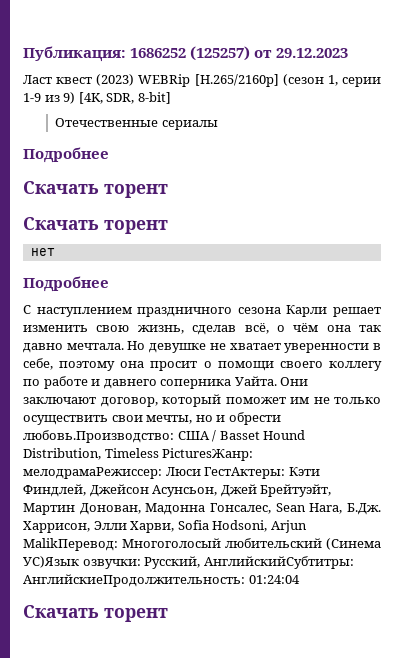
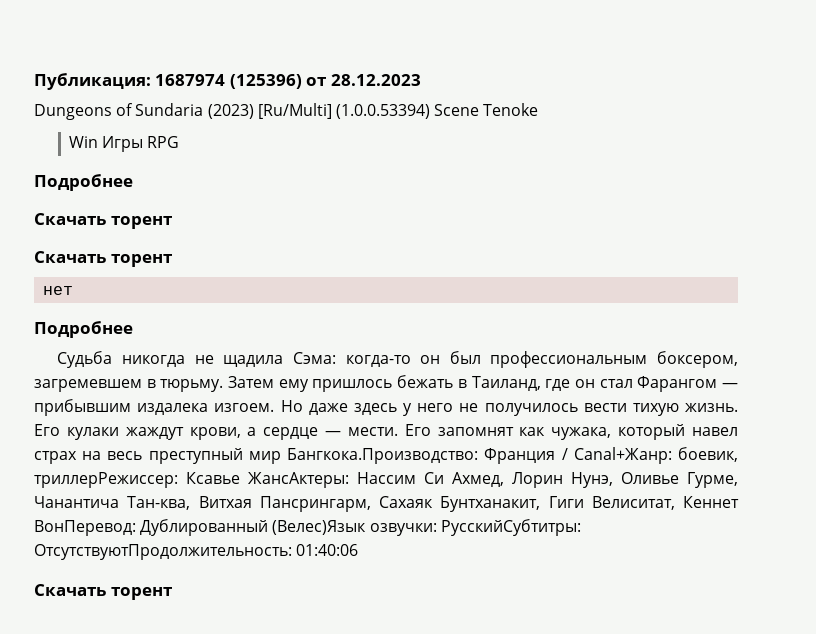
- Публикация: 1686252 (125257) от 29.12.2023
- Ласт квест (2023) WEBRip [H.265/2160p] (сезон 1, серии 1-9 из 9) [4K, SDR, 8-bit]
- Отечественные сериалы
+ Публикация: 1687974 (125396) от 28.12.2023
+ Dungeons of Sundaria (2023) [Ru/Multi] (1.0.0.53394) Scene Tenoke
+ Win Игры RPG
- С наступлением праздничного сезона Карли решает изменить свою жизнь, сделав всё, о чём она так давно мечтала. Но девушке не хватает уверенности в себе, поэтому она просит о помощи своего коллегу по работе и давнего соперника Уайта. Они заключают договор, который поможет им не только осуществить свои мечты, но и обрести любовь.Производство: США / Basset Hound Distribution, Timeless PicturesЖанр: мелодрамаРежиссер: Люси ГестАктеры: Кэти Финдлей, Джейсон Асунсьон, Джей Брейтуэйт, Мартин Донован, Мадонна Гонсалес, Sean Hara, Б.Дж. Харрисон, Элли Харви, Sofia Hodsoni, Arjun MalikПеревод: Многоголосый любительский (Синема УС)Язык озвучки: Русский, АнглийскийСубтитры: АнглийскиеПродолжительность: 01:24:04
+ Судьба никогда не щадила Сэма: когда-то он был профессиональным боксером, загремевшем в тюрьму. Затем ему пришлось бежать в Таиланд, где он стал Фарангом — прибывшим издалека изгоем. Но даже здесь у него не получилось вести тихую жизнь. Его кулаки жаждут крови, а сердце — мести. Его запомнят как чужака, который навел страх на весь преступный мир Бангкока.Производство: Франция / Canal+Жанр: боевик, триллерРежиссер: Ксавье ЖансАктеры: Нассим Си Ахмед, Лорин Нунэ, Оливье Гурме, Чанантича Тан-ква, Витхая Пансрингарм, Сахаяк Бунтханакит, Гиги Велиситат, Кеннет ВонПеревод: Дублированный (Велес)Язык озвучки: РусскийСубтитры: ОтсутствуютПродолжительность: 01:40:06

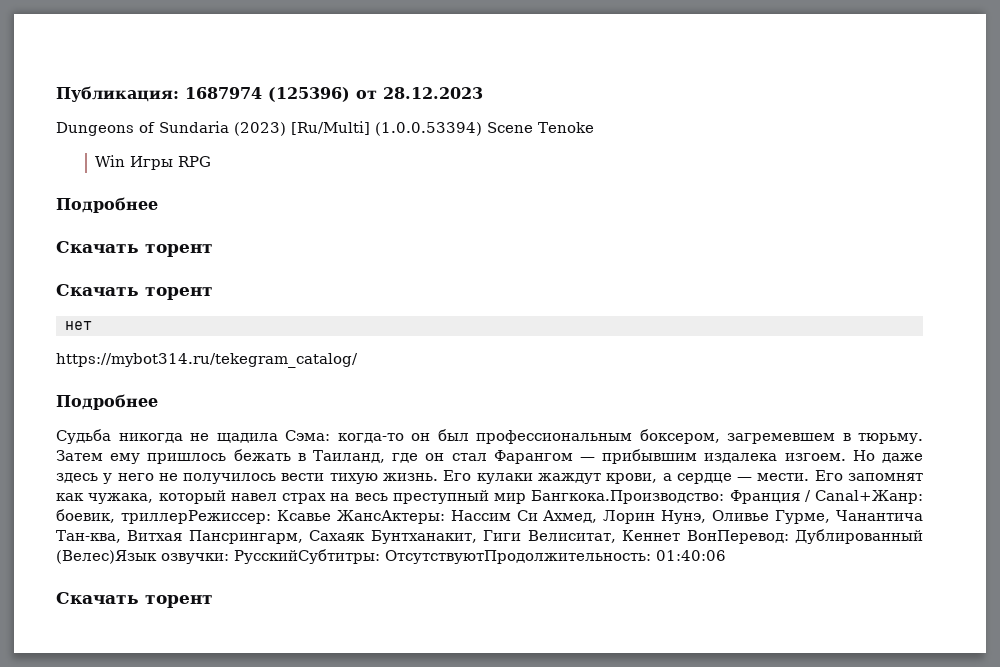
+ https://mybot314.ru/tekegram_catalog/

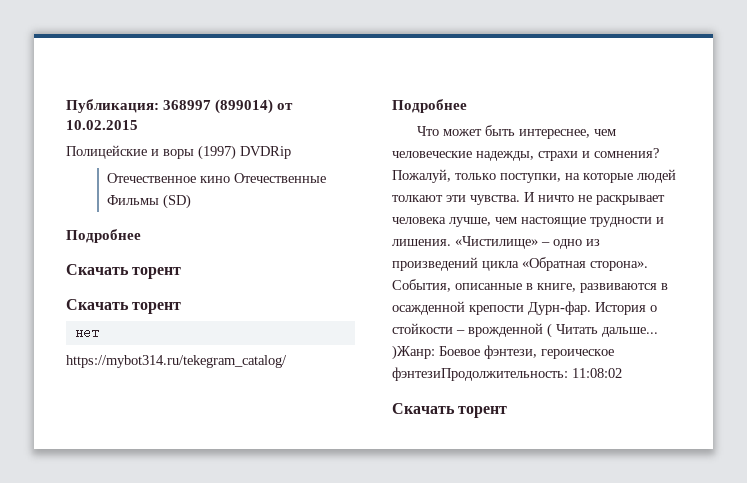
- Публикация: 1687974 (125396) от 28.12.2023
- Dungeons of Sundaria (2023) [Ru/Multi] (1.0.0.53394) Scene Tenoke
- Win Игры RPG
+ Публикация: 368997 (899014) от 10.02.2015
+ Полицейские и воры (1997) DVDRip
+ Отечественное кино Отечественные Фильмы (SD)
- Судьба никогда не щадила Сэма: когда-то он был профессиональным боксером, загремевшем в тюрьму. Затем ему пришлось бежать в Таиланд, где он стал Фарангом — прибывшим издалека изгоем. Но даже здесь у него не получилось вести тихую жизнь. Его кулаки жаждут крови, а сердце — мести. Его запомнят как чужака, который навел страх на весь преступный мир Бангкока.Производство: Франция / Canal+Жанр: боевик, триллерРежиссер: Ксавье ЖансАктеры: Нассим Си Ахмед, Лорин Нунэ, Оливье Гурме, Чанантича Тан-ква, Витхая Пансрингарм, Сахаяк Бунтханакит, Гиги Велиситат, Кеннет ВонПеревод: Дублированный (Велес)Язык озвучки: РусскийСубтитры: ОтсутствуютПродолжительность: 01:40:06
+ Что может быть интереснее, чем человеческие надежды, страхи и сомнения? Пожалуй, только поступки, на которые людей толкают эти чувства. И ничто не раскрывает человека лучше, чем настоящие трудности и лишения. «Чистилище» – одно из произведений цикла «Обратная сторона». События, описанные в книге, развиваются в осажденной крепости Дурн-фар. История о стойкости – врожденной ( Читать дальше... )Жанр: Боевое фэнтези, героическое фэнтезиПродолжительность: 11:08:02

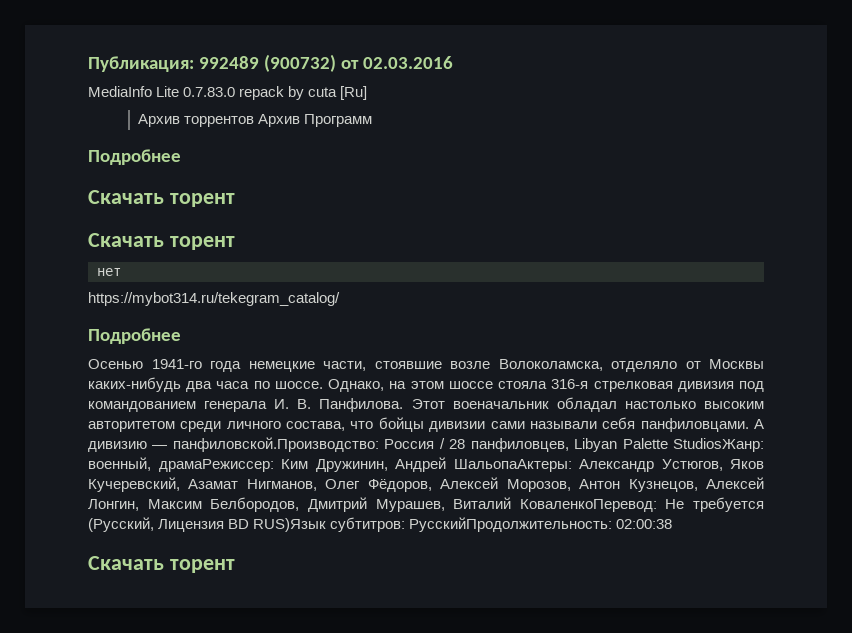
- Публикация: 368997 (899014) от 10.02.2015
- Полицейские и воры (1997) DVDRip
- Отечественное кино Отечественные Фильмы (SD)
+ Публикация: 992489 (900732) от 02.03.2016
+ MediaInfo Lite 0.7.83.0 repack by cuta [Ru]
+ Архив торрентов Архив Программ
- Что может быть интереснее, чем человеческие надежды, страхи и сомнения? Пожалуй, только поступки, на которые людей толкают эти чувства. И ничто не раскрывает человека лучше, чем настоящие трудности и лишения. «Чистилище» – одно из произведений цикла «Обратная сторона». События, описанные в книге, развиваются в осажденной крепости Дурн-фар. История о стойкости – врожденной ( Читать дальше... )Жанр: Боевое фэнтези, героическое фэнтезиПродолжительность: 11:08:02
+ Осенью 1941-го года немецкие части, стоявшие возле Волоколамска, отделяло от Москвы каких-нибудь два часа по шоссе. Однако, на этом шоссе стояла 316-я стрелковая дивизия под командованием генерала И. В. Панфилова. Этот военачальник обладал настолько высоким авторитетом среди личного состава, что бойцы дивизии сами называли себя панфиловцами. А дивизию — панфиловской.Производство: Россия / 28 панфиловцев, Libyan Palette StudiosЖанр: военный, драмаРежиссер: Ким Дружинин, Андрей ШальопаАктеры: Александр Устюгов, Яков Кучеревский, Азамат Нигманов, Олег Фёдоров, Алексей Морозов, Антон Кузнецов, Алексей Лонгин, Максим Белбородов, Дмитрий Мурашев, Виталий КоваленкоПеревод: Не требуется (Русский, Лицензия BD RUS)Язык субтитров: РусскийПродолжительность: 02:00:38

